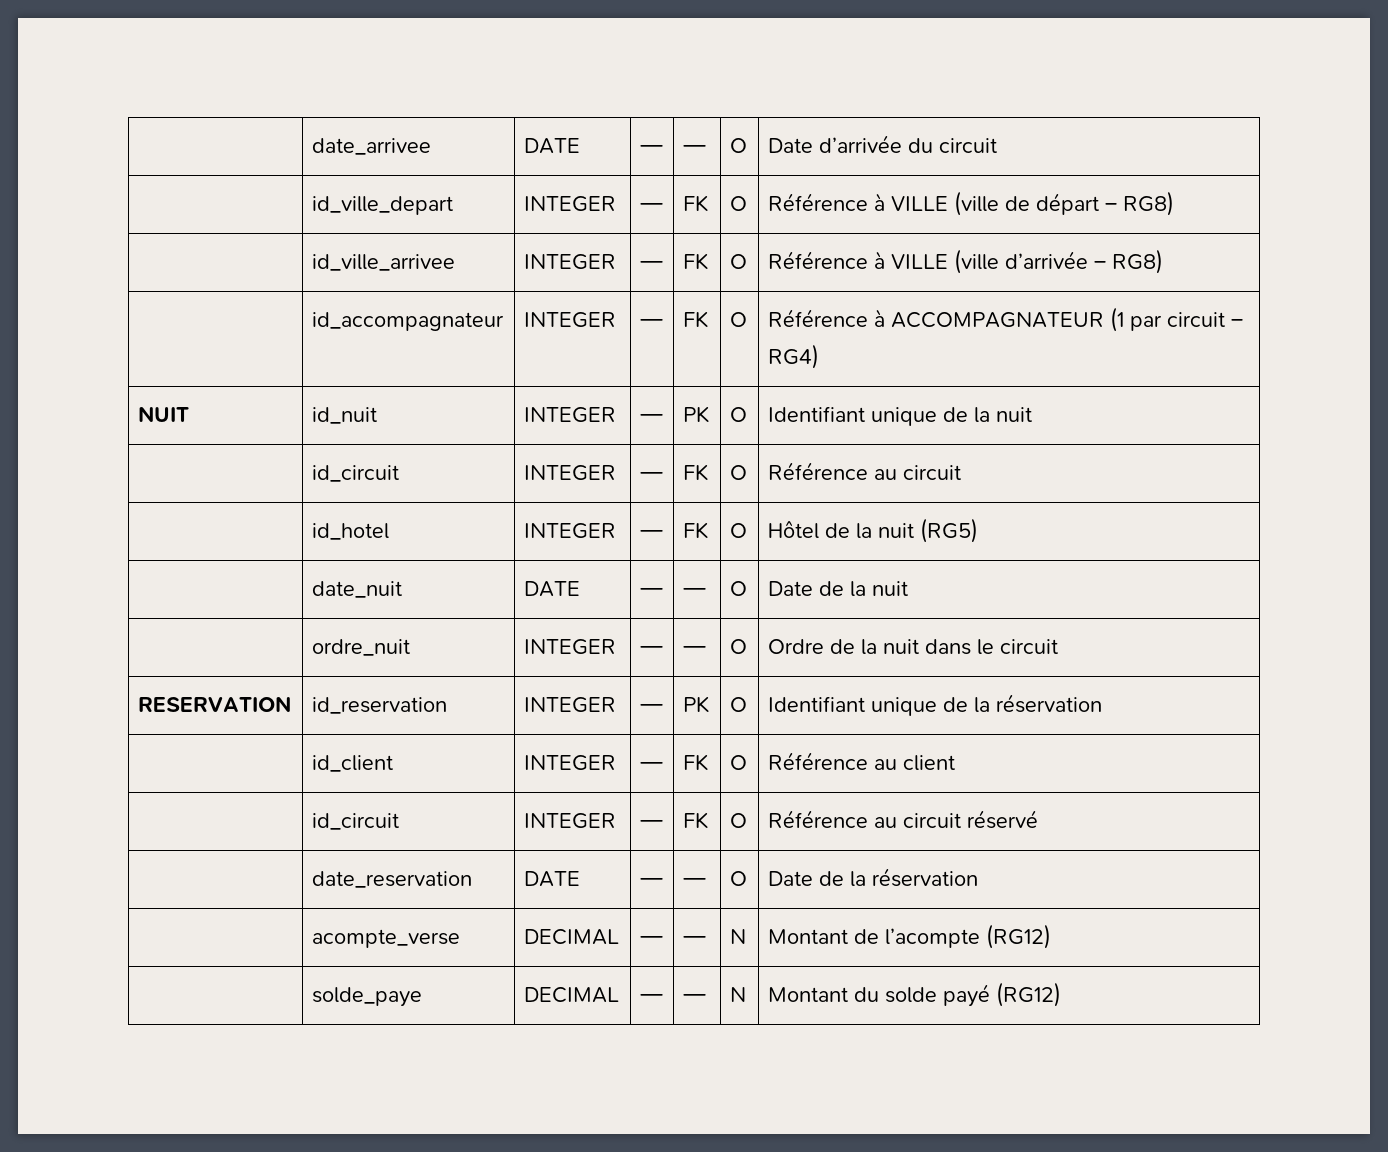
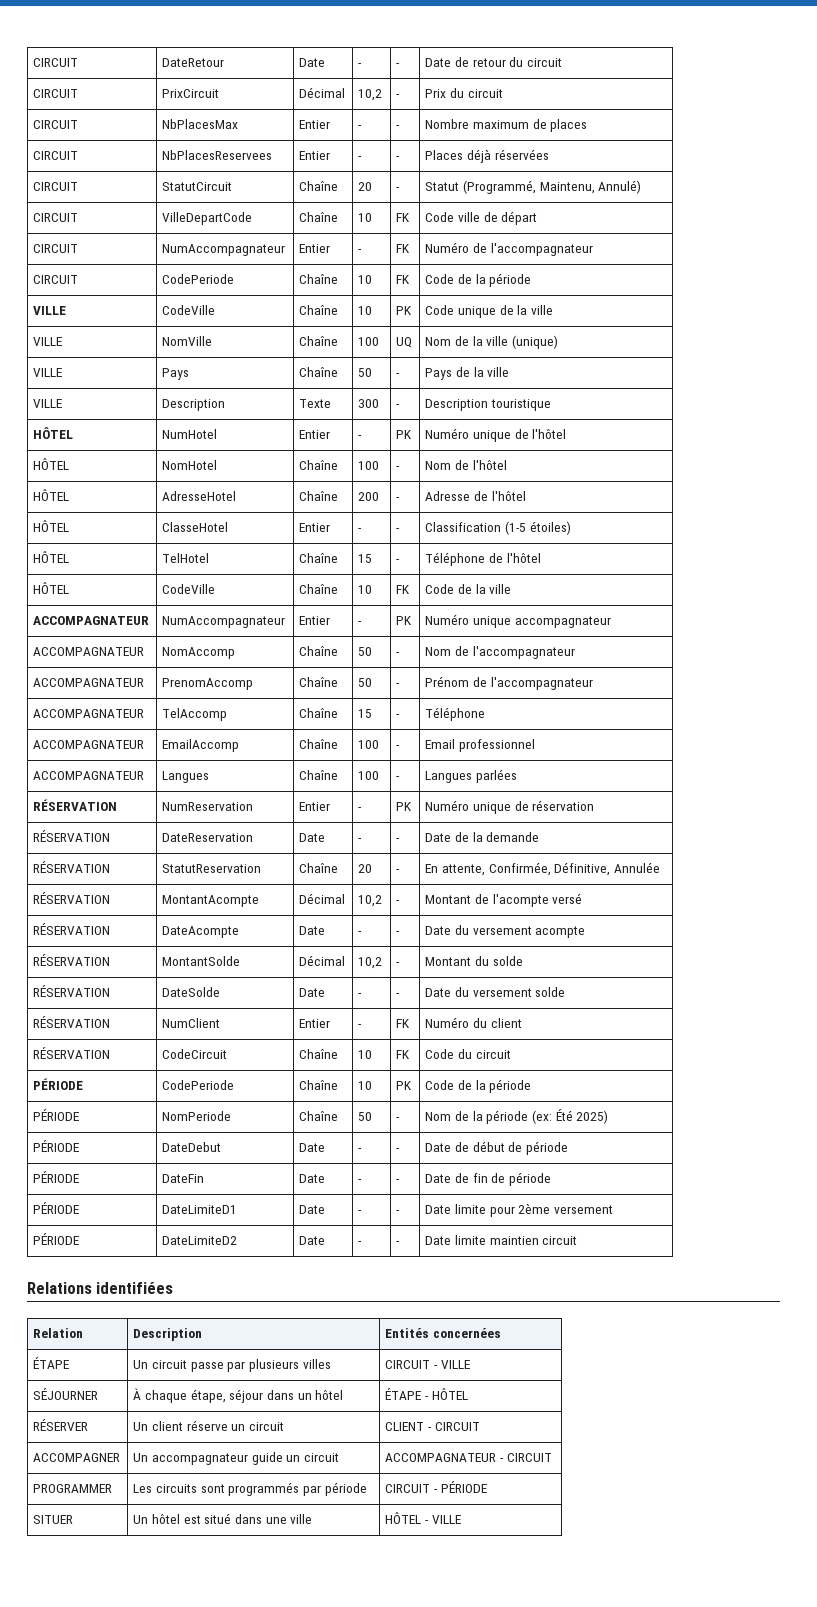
- | date_arrivee | DATE | — | — | O | Date d’arrivée du circuit
- | id_ville_depart | INTEGER | — | FK | O | Référence à VILLE (ville de départ – RG8)
- | id_ville_arrivee | INTEGER | — | FK | O | Référence à VILLE (ville d’arrivée – RG8)
- | id_accompagnateur | INTEGER | — | FK | O | Référence à ACCOMPAGNATEUR (1 par circuit – RG4)
- NUIT | id_nuit | INTEGER | — | PK | O | Identifiant unique de la nuit
- | id_circuit | INTEGER | — | FK | O | Référence au circuit
- | id_hotel | INTEGER | — | FK | O | Hôtel de la nuit (RG5)
- | date_nuit | DATE | — | — | O | Date de la nuit
- | ordre_nuit | INTEGER | — | — | O | Ordre de la nuit dans le circuit
- RESERVATION | id_reservation | INTEGER | — | PK | O | Identifiant unique de la réservation
- | id_client | INTEGER | — | FK | O | Référence au client
- | id_circuit | INTEGER | — | FK | O | Référence au circuit réservé
- | date_reservation | DATE | — | — | O | Date de la réservation
- | acompte_verse | DECIMAL | — | — | N | Montant de l’acompte (RG12)
- | solde_paye | DECIMAL | — | — | N | Montant du solde payé (RG12)
+ CIRCUIT | DateRetour | Date | - | - | Date de retour du circuit
+ CIRCUIT | PrixCircuit | Décimal | 10,2 | - | Prix du circuit
+ CIRCUIT | NbPlacesMax | Entier | - | - | Nombre maximum de places
+ CIRCUIT | NbPlacesReservees | Entier | - | - | Places déjà réservées
+ CIRCUIT | StatutCircuit | Chaîne | 20 | - | Statut (Programmé, Maintenu, Annulé)
+ CIRCUIT | VilleDepartCode | Chaîne | 10 | FK | Code ville de départ
+ CIRCUIT | NumAccompagnateur | Entier | - | FK | Numéro de l'accompagnateur
+ CIRCUIT | CodePeriode | Chaîne | 10 | FK | Code de la période
+ VILLE | CodeVille | Chaîne | 10 | PK | Code unique de la ville
+ VILLE | NomVille | Chaîne | 100 | UQ | Nom de la ville (unique)
+ VILLE | Pays | Chaîne | 50 | - | Pays de la ville
+ VILLE | Description | Texte | 300 | - | Description touristique
+ HÔTEL | NumHotel | Entier | - | PK | Numéro unique de l'hôtel
+ HÔTEL | NomHotel | Chaîne | 100 | - | Nom de l'hôtel
+ HÔTEL | AdresseHotel | Chaîne | 200 | - | Adresse de l'hôtel
+ HÔTEL | ClasseHotel | Entier | - | - | Classification (1-5 étoiles)
+ HÔTEL | TelHotel | Chaîne | 15 | - | Téléphone de l'hôtel
+ HÔTEL | CodeVille | Chaîne | 10 | FK | Code de la ville
+ ACCOMPAGNATEUR | NumAccompagnateur | Entier | - | PK | Numéro unique accompagnateur
+ ACCOMPAGNATEUR | NomAccomp | Chaîne | 50 | - | Nom de l'accompagnateur
+ ACCOMPAGNATEUR | PrenomAccomp | Chaîne | 50 | - | Prénom de l'accompagnateur
+ ACCOMPAGNATEUR | TelAccomp | Chaîne | 15 | - | Téléphone
+ ACCOMPAGNATEUR | EmailAccomp | Chaîne | 100 | - | Email professionnel
+ ACCOMPAGNATEUR | Langues | Chaîne | 100 | - | Langues parlées
+ RÉSERVATION | NumReservation | Entier | - | PK | Numéro unique de réservation
+ RÉSERVATION | DateReservation | Date | - | - | Date de la demande
+ RÉSERVATION | StatutReservation | Chaîne | 20 | - | En attente, Confirmée, Définitive, Annulée
+ RÉSERVATION | MontantAcompte | Décimal | 10,2 | - | Montant de l'acompte versé
+ RÉSERVATION | DateAcompte | Date | - | - | Date du versement acompte
+ RÉSERVATION | MontantSolde | Décimal | 10,2 | - | Montant du solde
+ RÉSERVATION | DateSolde | Date | - | - | Date du versement solde
+ RÉSERVATION | NumClient | Entier | - | FK | Numéro du client
+ RÉSERVATION | CodeCircuit | Chaîne | 10 | FK | Code du circuit
+ PÉRIODE | CodePeriode | Chaîne | 10 | PK | Code de la période
+ PÉRIODE | NomPeriode | Chaîne | 50 | - | Nom de la période (ex: Été 2025)
+ PÉRIODE | DateDebut | Date | - | - | Date de début de période
+ PÉRIODE | DateFin | Date | - | - | Date de fin de période
+ PÉRIODE | DateLimiteD1 | Date | - | - | Date limite pour 2ème versement
+ PÉRIODE | DateLimiteD2 | Date | - | - | Date limite maintien circuit
+ Relations identifiées
+ Relation | Description | Entités concernées
+ ÉTAPE | Un circuit passe par plusieurs villes | CIRCUIT - VILLE
+ SÉJOURNER | À chaque étape, séjour dans un hôtel | ÉTAPE - HÔTEL
+ RÉSERVER | Un client réserve un circuit | CLIENT - CIRCUIT
+ ACCOMPAGNER | Un accompagnateur guide un circuit | ACCOMPAGNATEUR - CIRCUIT
+ PROGRAMMER | Les circuits sont programmés par période | CIRCUIT - PÉRIODE
+ SITUER | Un hôtel est situé dans une ville | HÔTEL - VILLE

